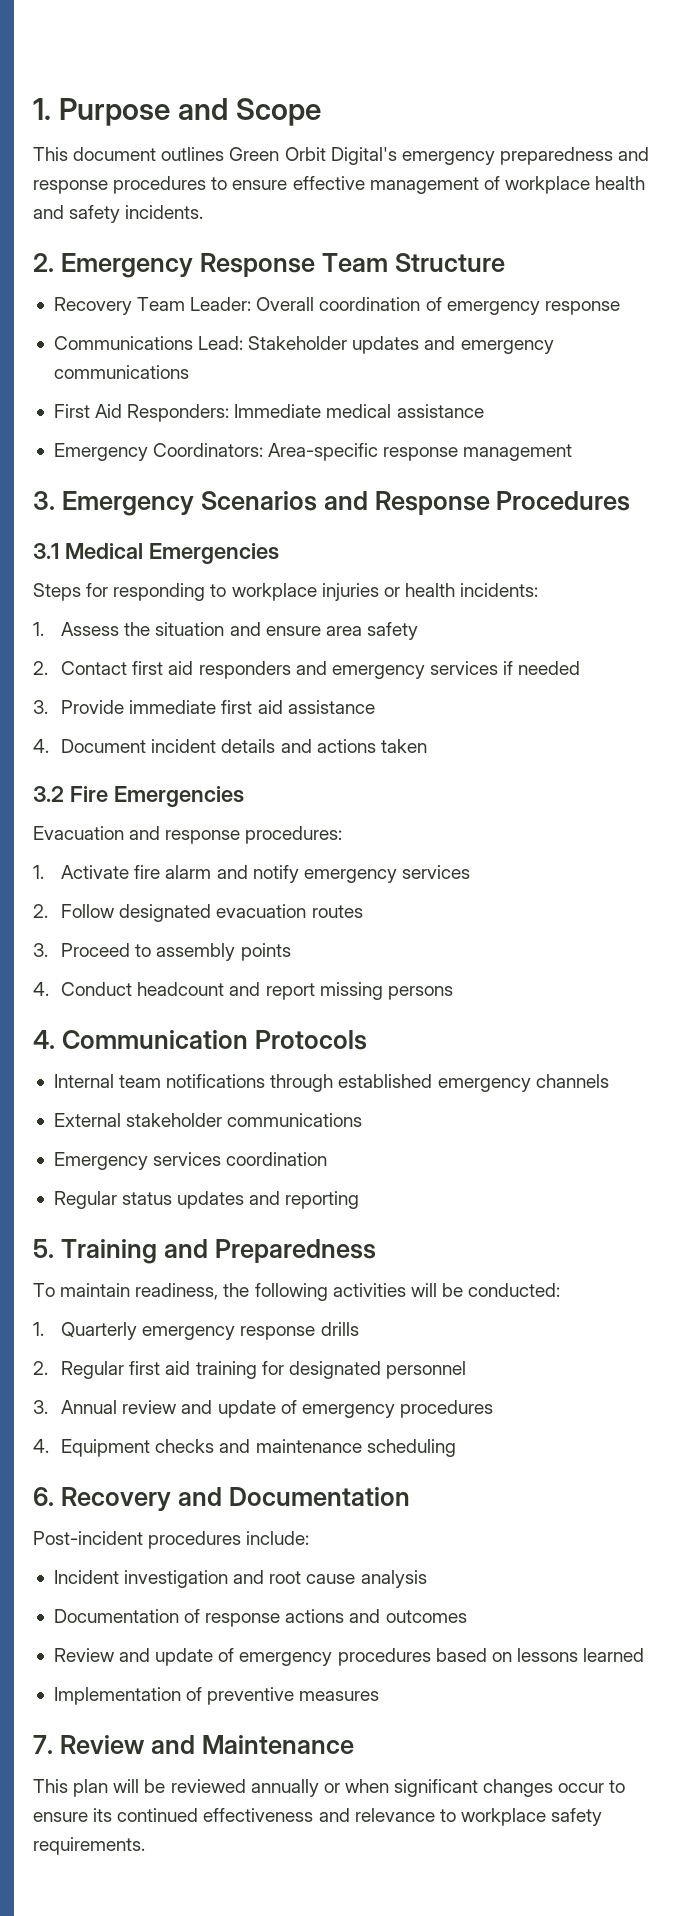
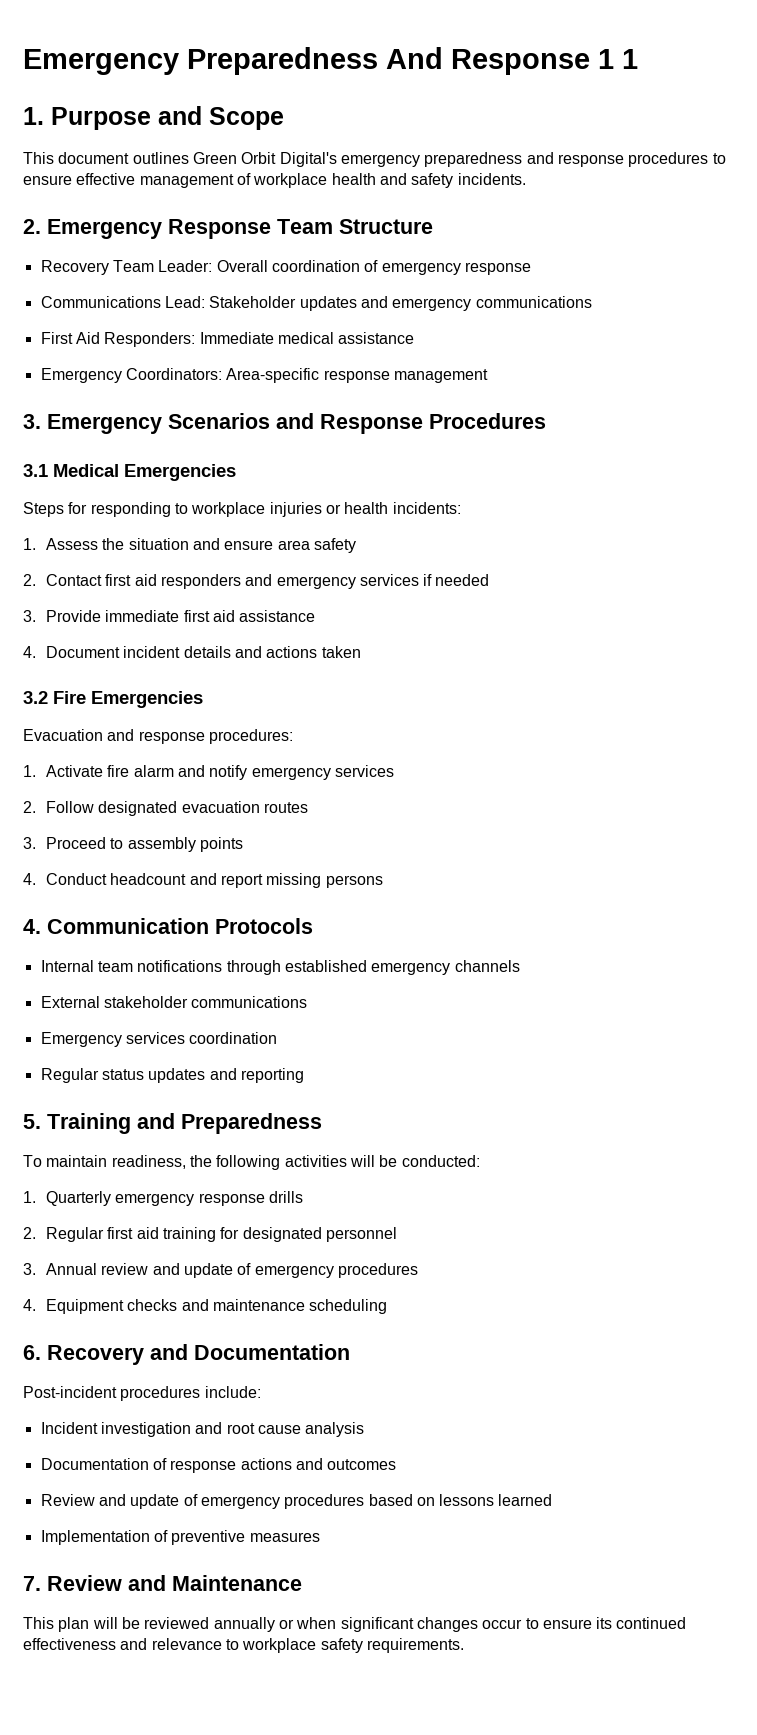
+ Emergency Preparedness And Response 1 1

